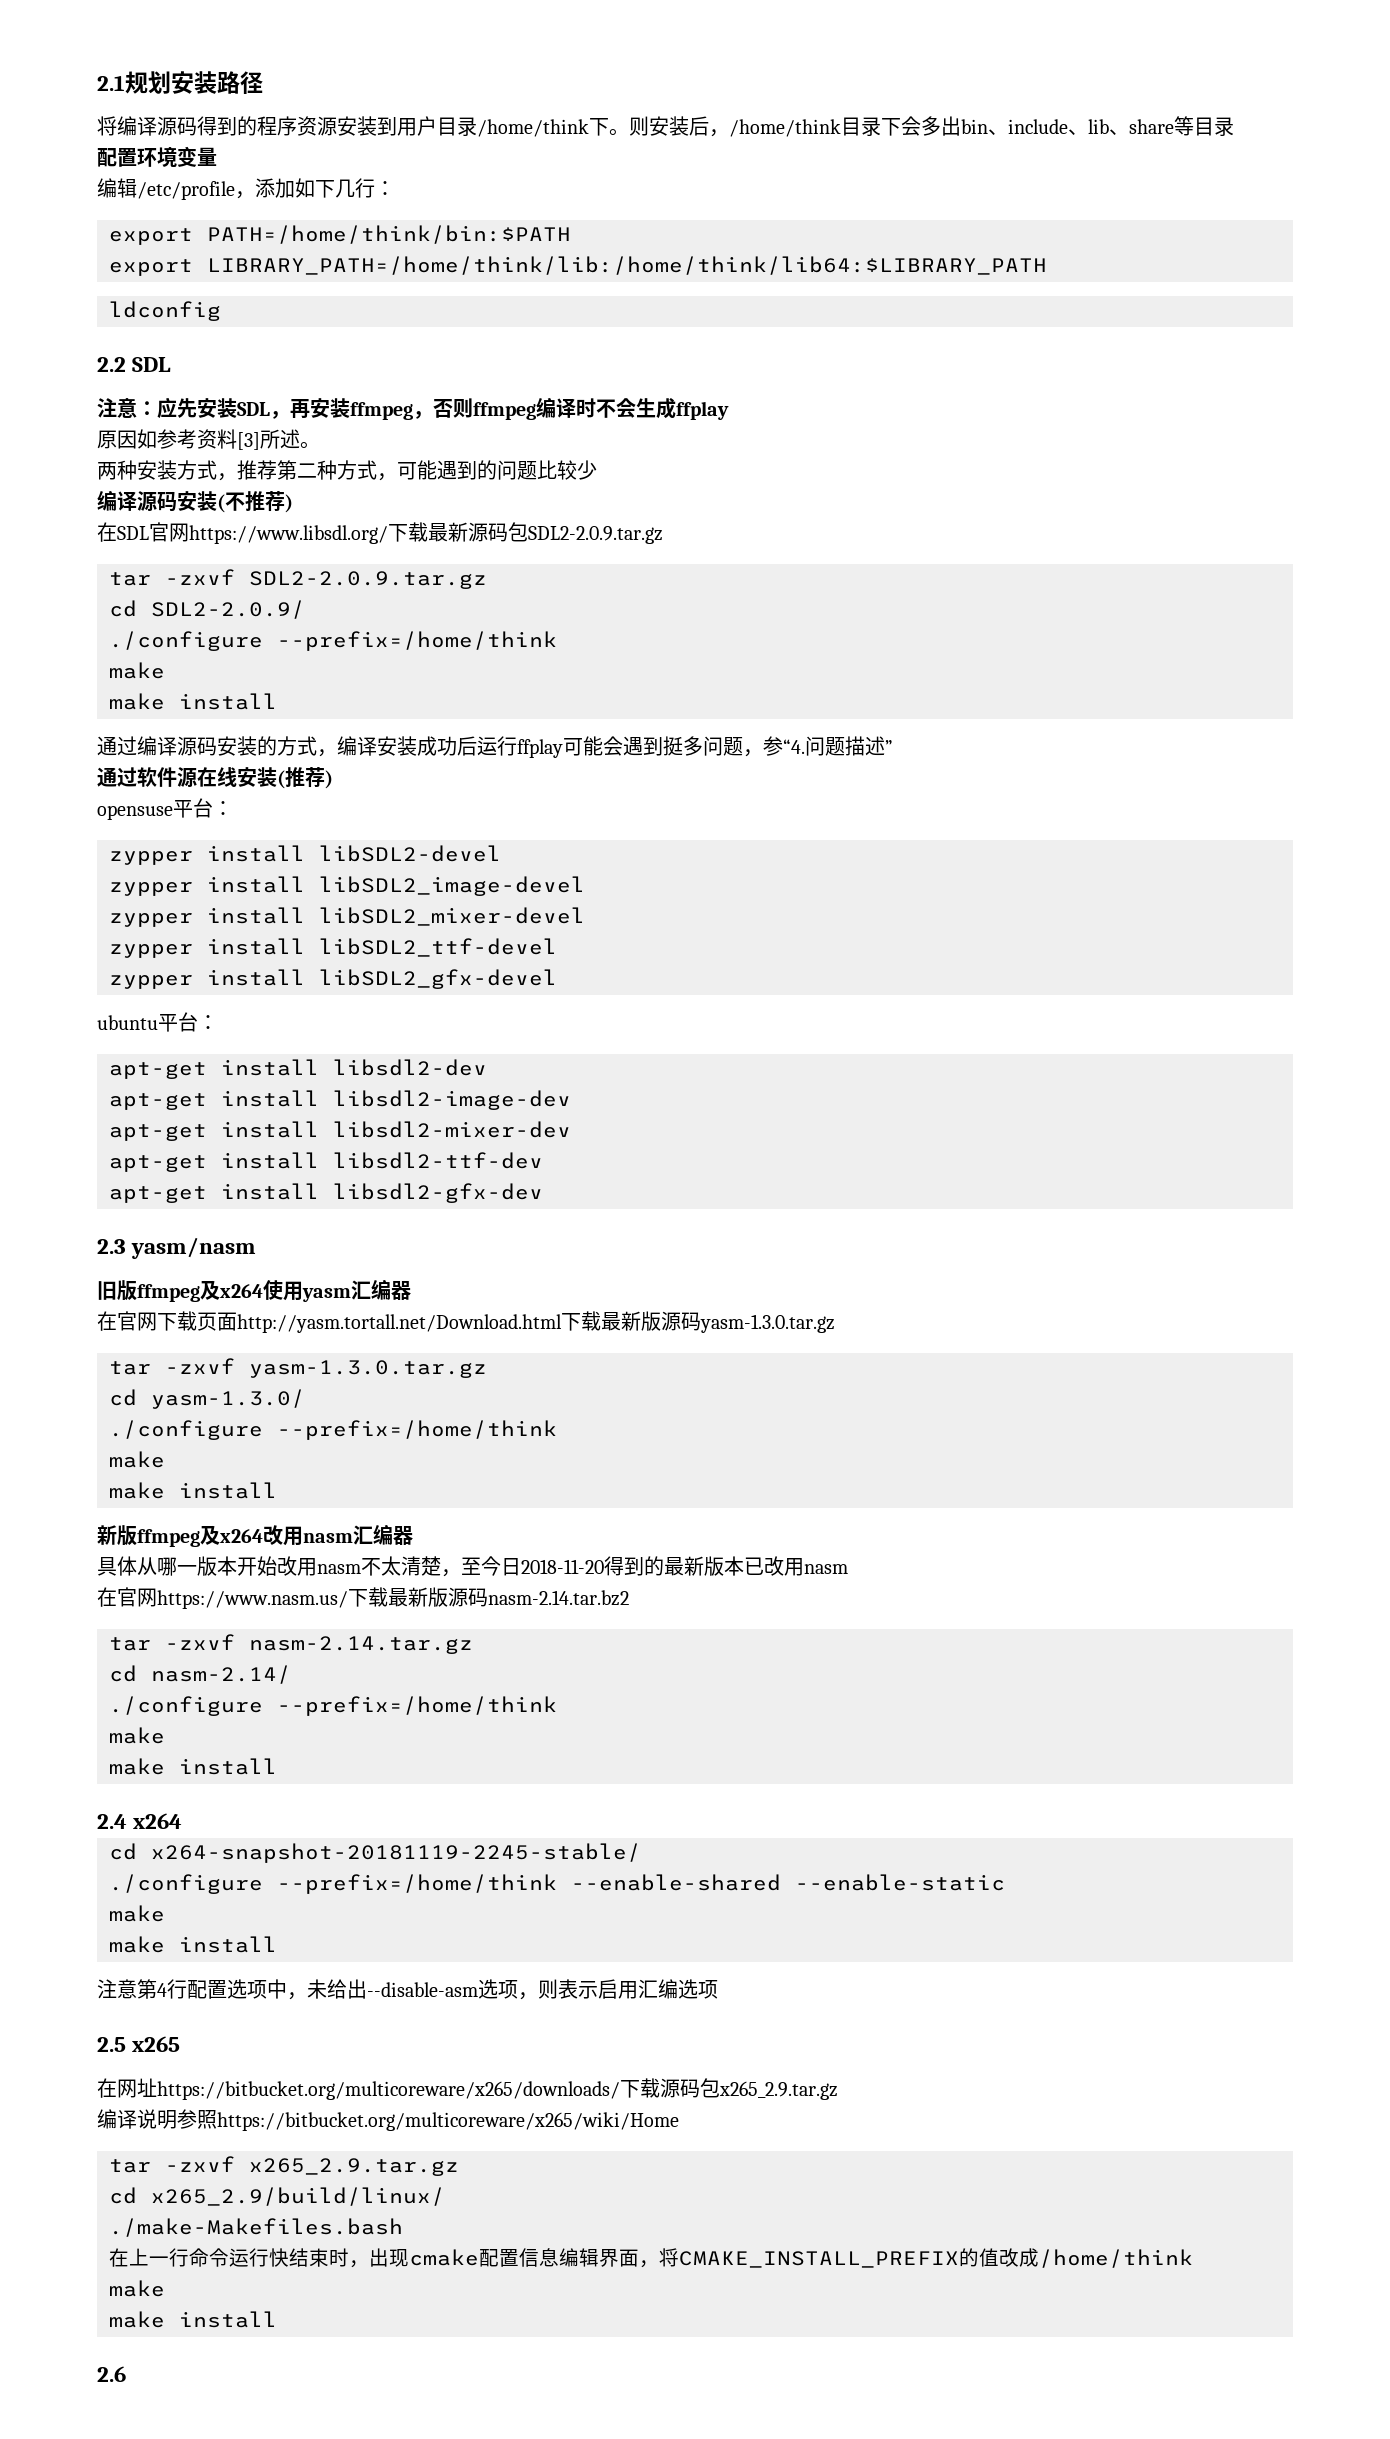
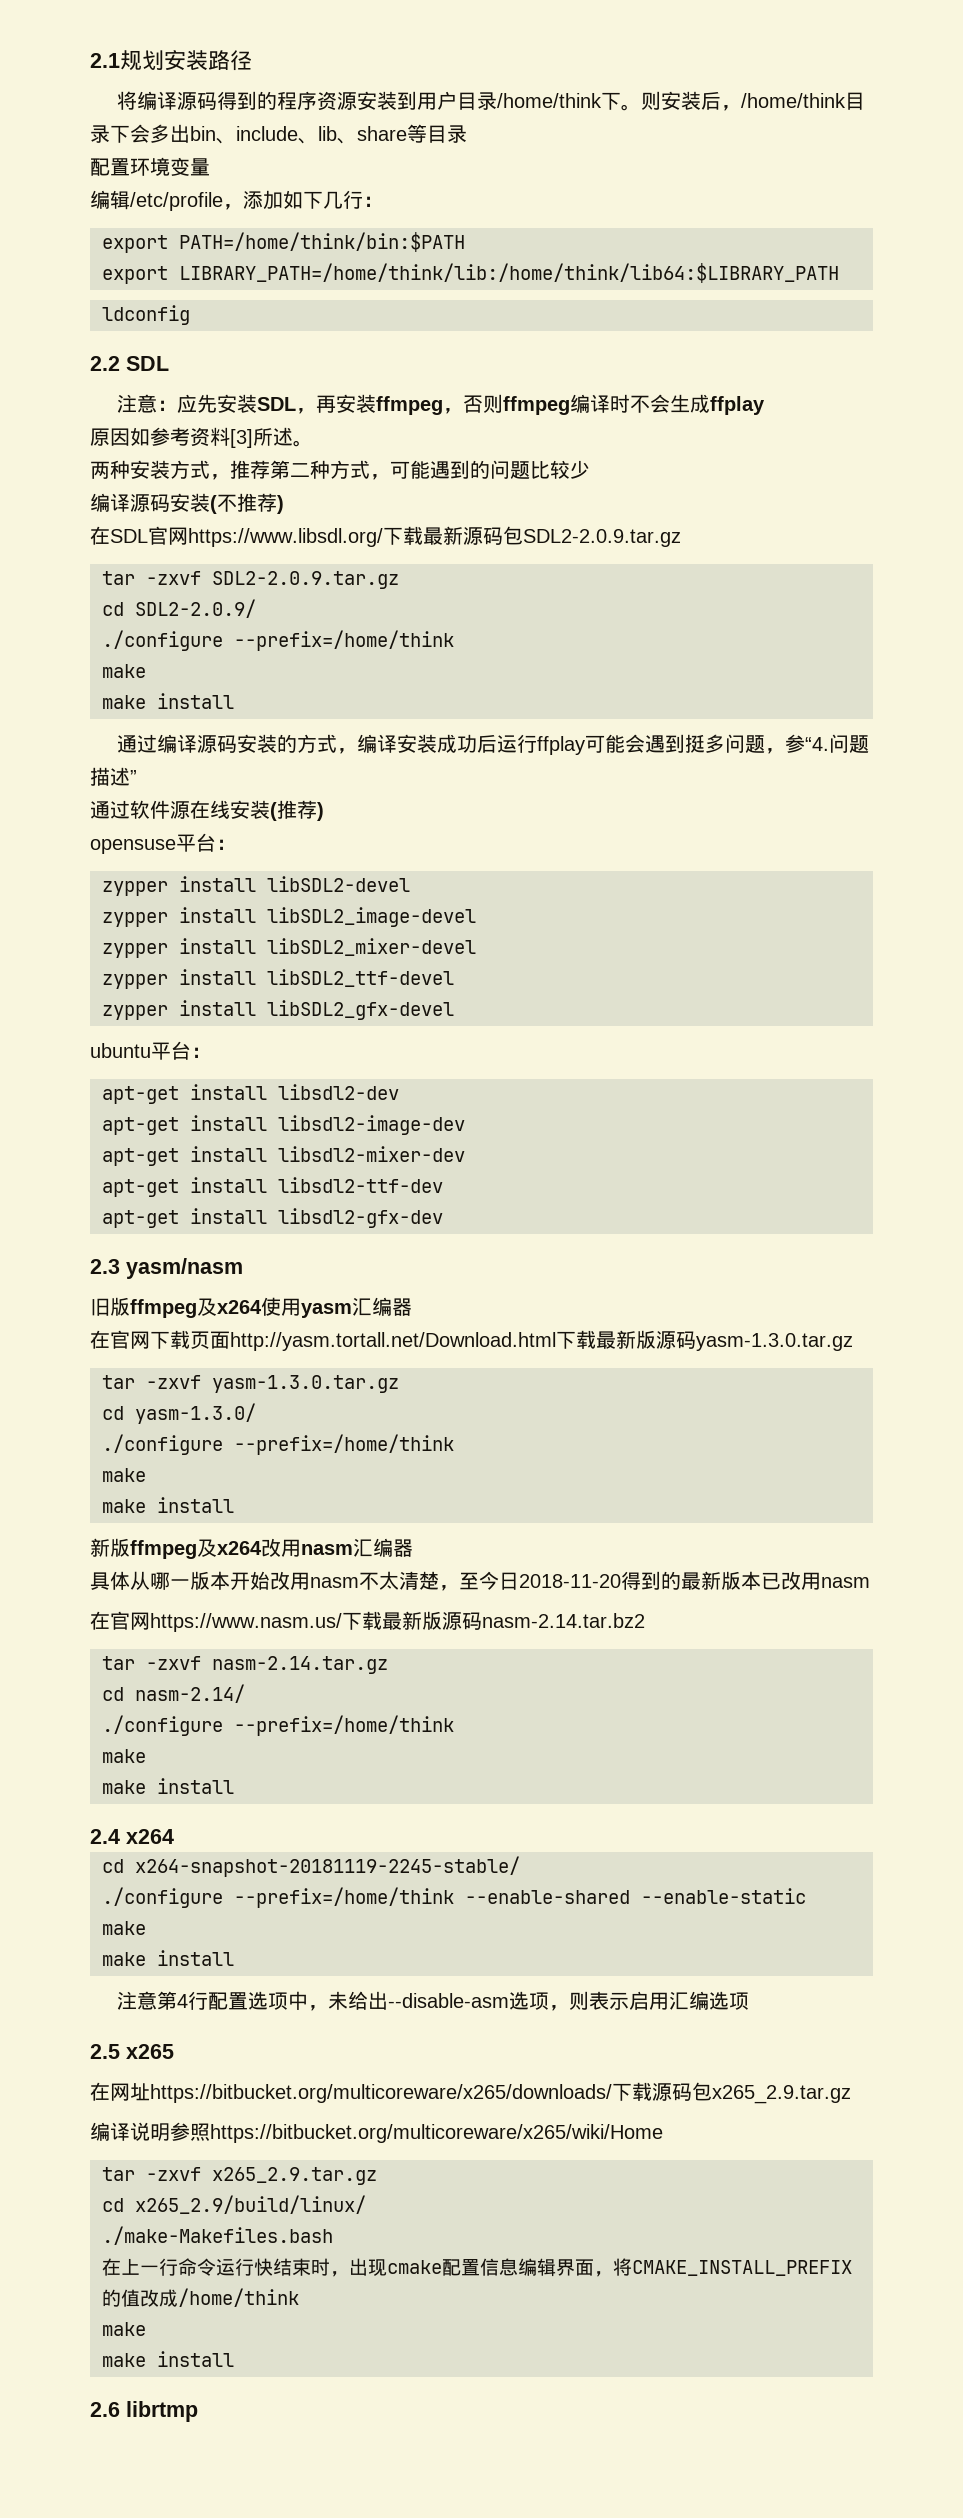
- 2.6
+ 2.6 librtmp

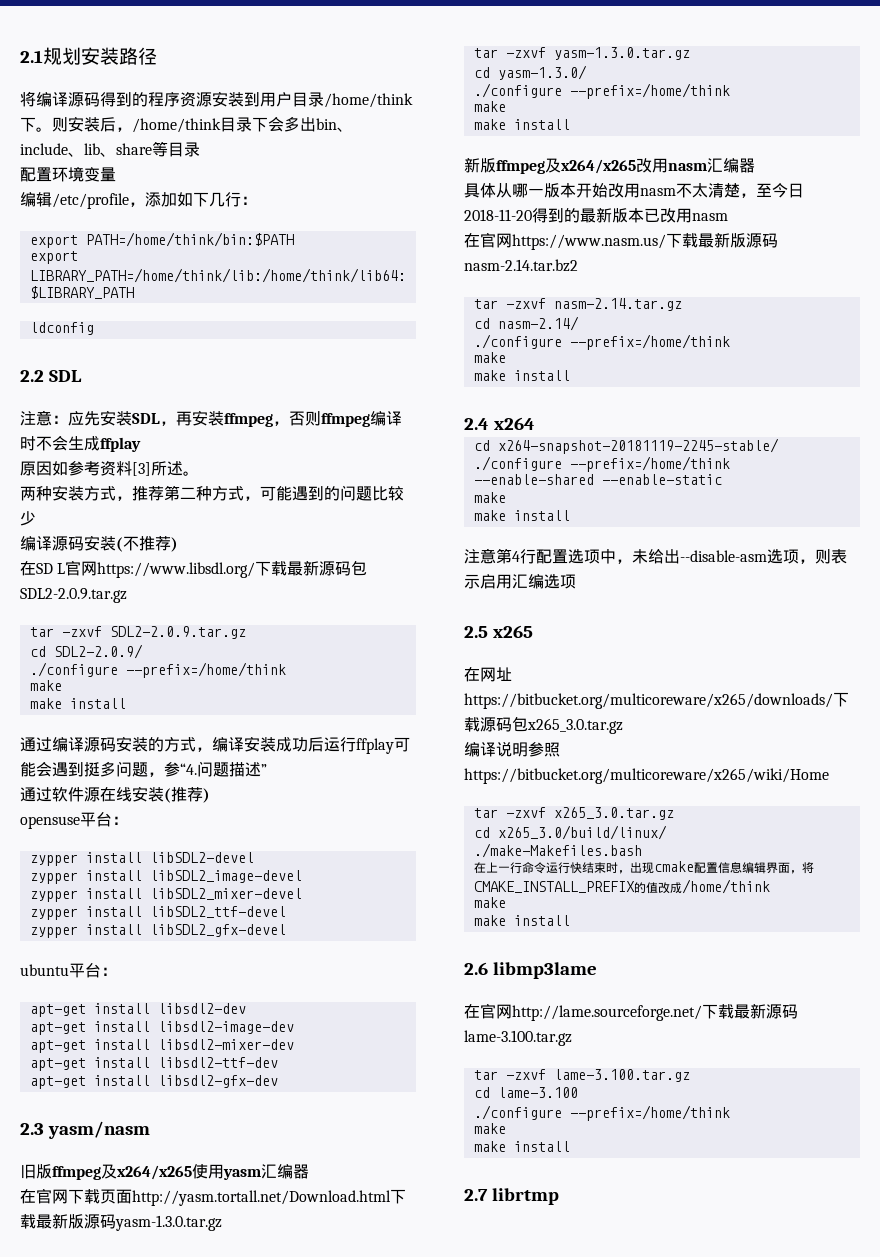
- 在SDL官网https://www.libsdl.org/下载最新源码包SDL2-2.0.9.tar.gz
+ 在SD L官网https://www.libsdl.org/下载最新源码包SDL2-2.0.9.tar.gz
- 旧版ffmpeg及x264使用yasm汇编器
+ 旧版ffmpeg及x264/x265使用yasm汇编器
- 新版ffmpeg及x264改用nasm汇编器
+ 新版ffmpeg及x264/x265改用nasm汇编器
- 在网址https://bitbucket.org/multicoreware/x265/downloads/下载源码包x265_2.9.tar.gz
+ 在网址https://bitbucket.org/multicoreware/x265/downloads/下载源码包x265_3.0.tar.gz
- tar -zxvf x265_2.9.tar.gz
- cd x265_2.9/build/linux/
+ tar -zxvf x265_3.0.tar.gz
+ cd x265_3.0/build/linux/
- 2.6 librtmp
+ 2.6 libmp3lame
+ 在官网http://lame.sourceforge.net/下载最新源码lame-3.100.tar.gz
+ tar -zxvf lame-3.100.tar.gz
+ cd lame-3.100
+ ./configure --prefix=/home/think
+ make
+ make install
+ 2.7 librtmp

